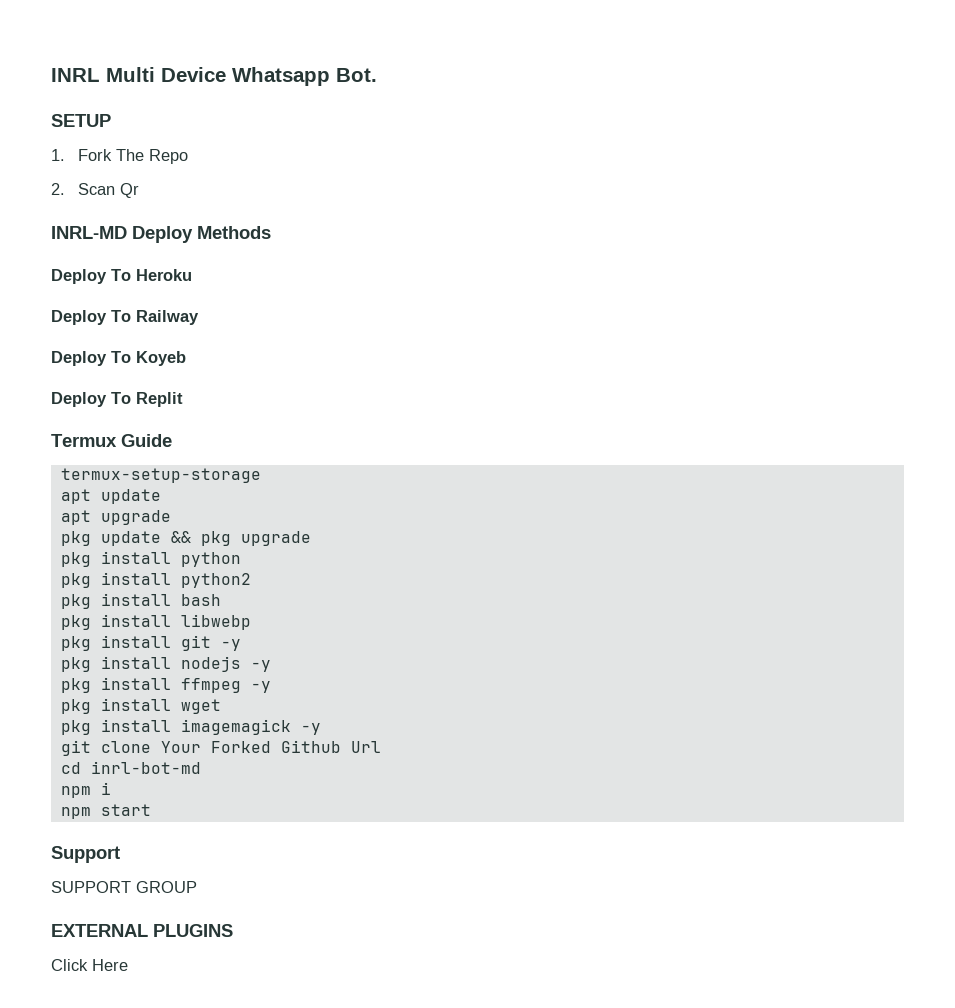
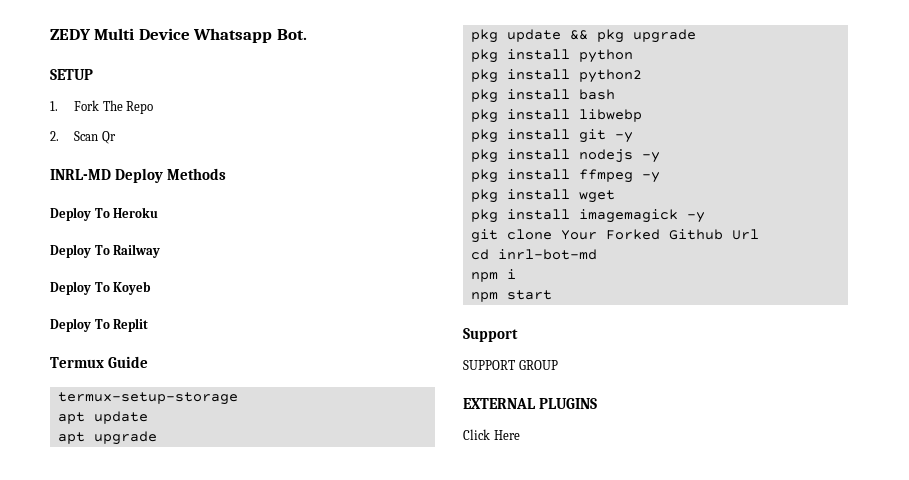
- INRL Multi Device Whatsapp Bot.
+ ZEDY Multi Device Whatsapp Bot.

